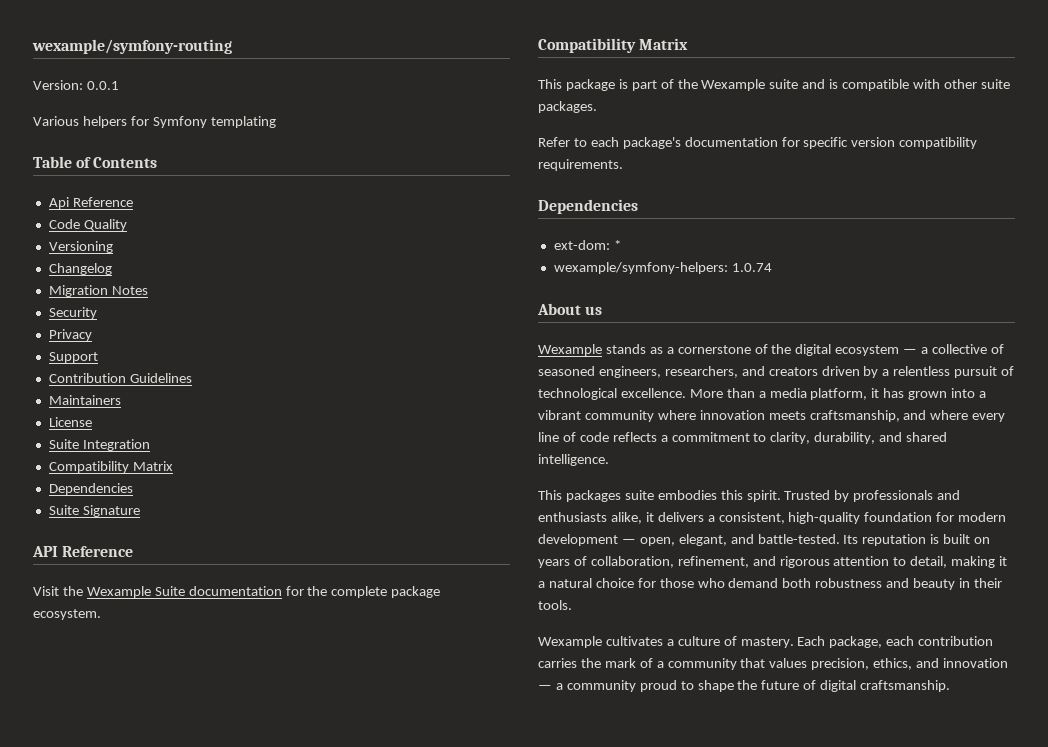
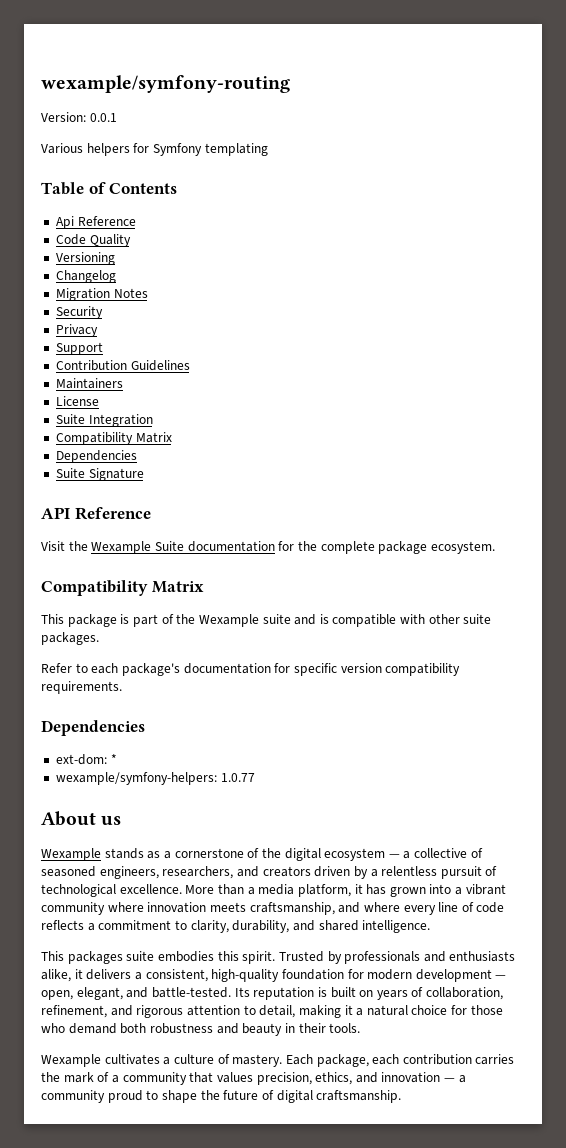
- wexample/symfony-helpers: 1.0.74
+ wexample/symfony-helpers: 1.0.77

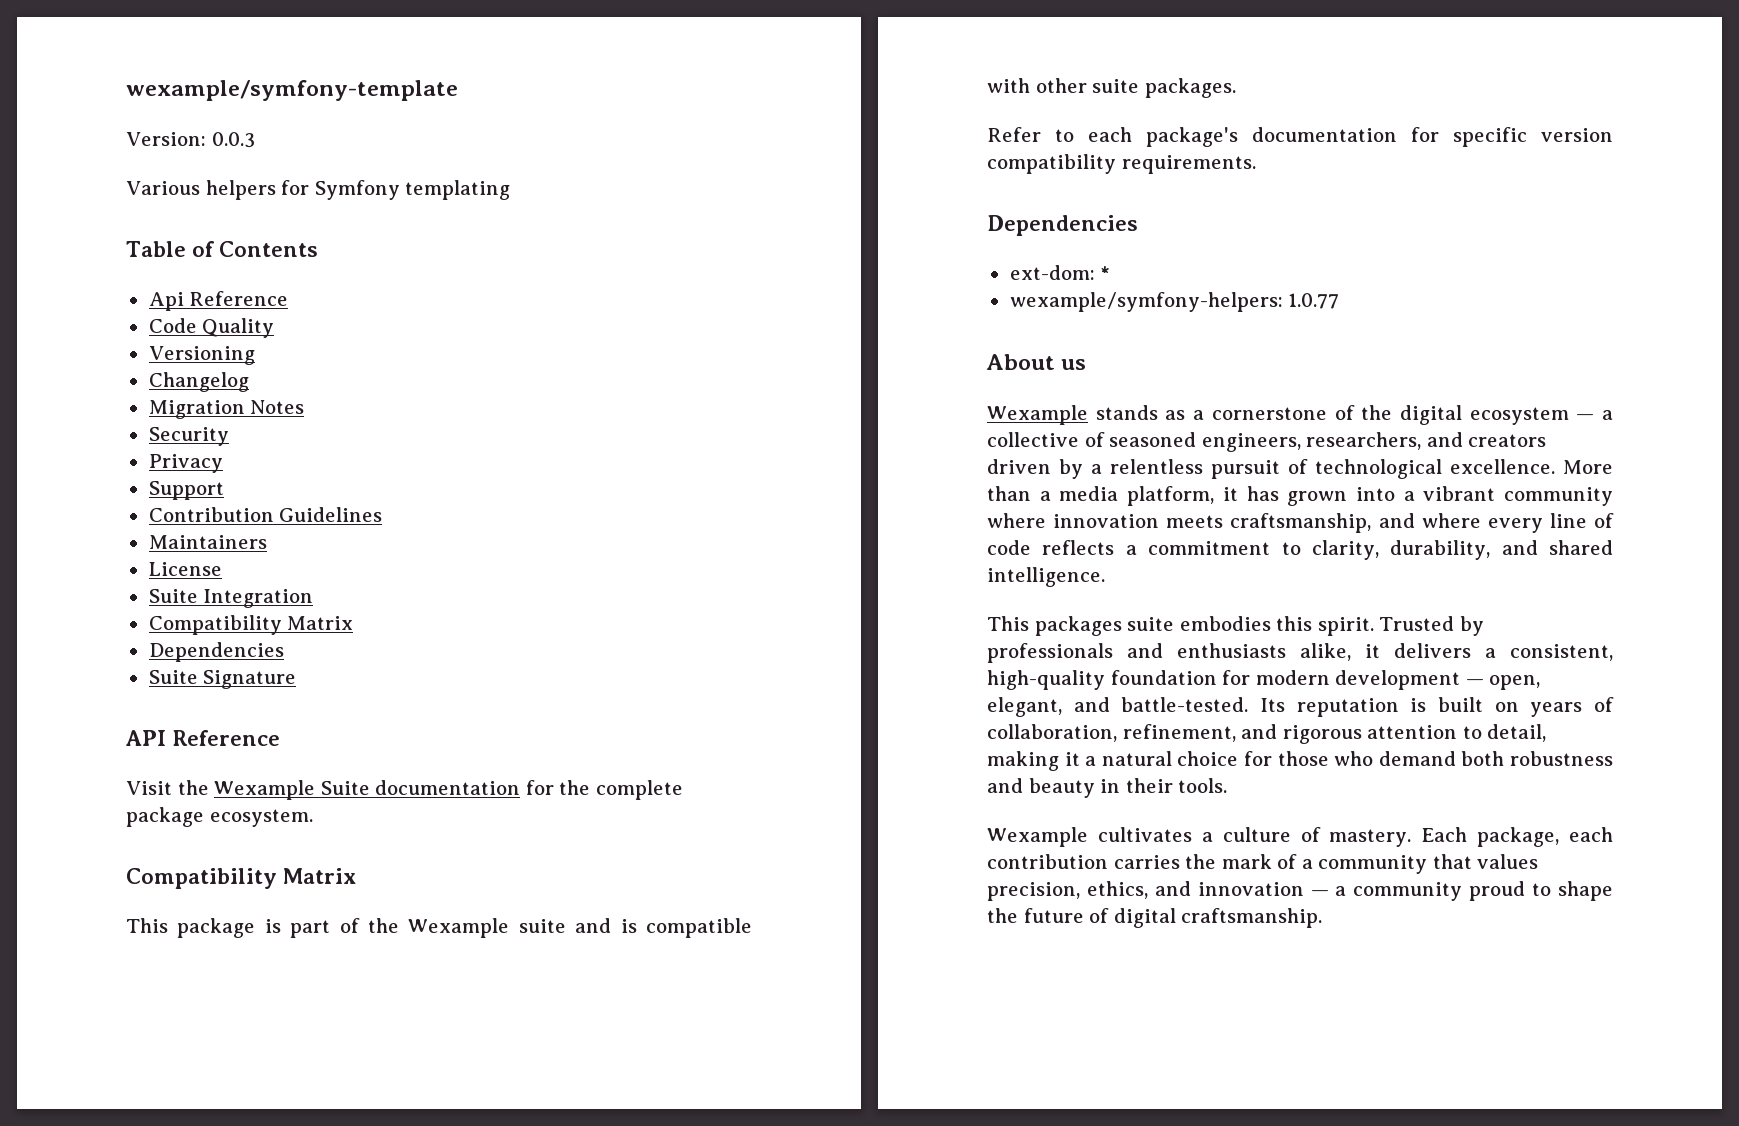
- wexample/symfony-routing
+ wexample/symfony-template
- Version: 0.0.1
+ Version: 0.0.3

